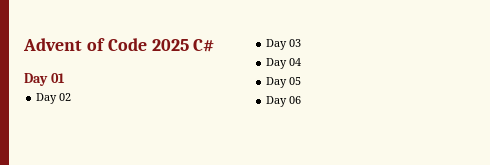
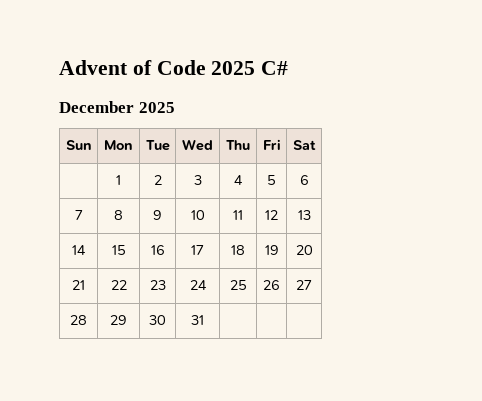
- Day 01
- Day 02
- Day 03
- Day 04
- Day 05
- Day 06
+ December 2025
+ Sun | Mon | Tue | Wed | Thu | Fri | Sat
+ | 1 | 2 | 3 | 4 | 5 | 6
+ 7 | 8 | 9 | 10 | 11 | 12 | 13
+ 14 | 15 | 16 | 17 | 18 | 19 | 20
+ 21 | 22 | 23 | 24 | 25 | 26 | 27
+ 28 | 29 | 30 | 31 | | |

